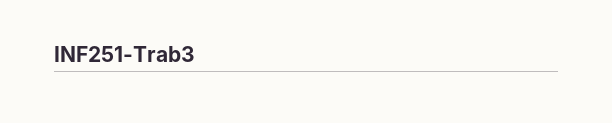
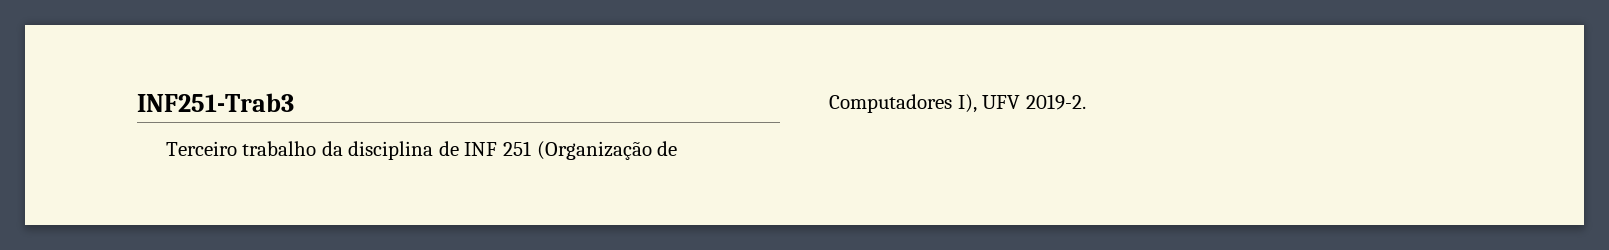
+ Terceiro trabalho da disciplina de INF 251 (Organização de Computadores I), UFV 2019-2.

